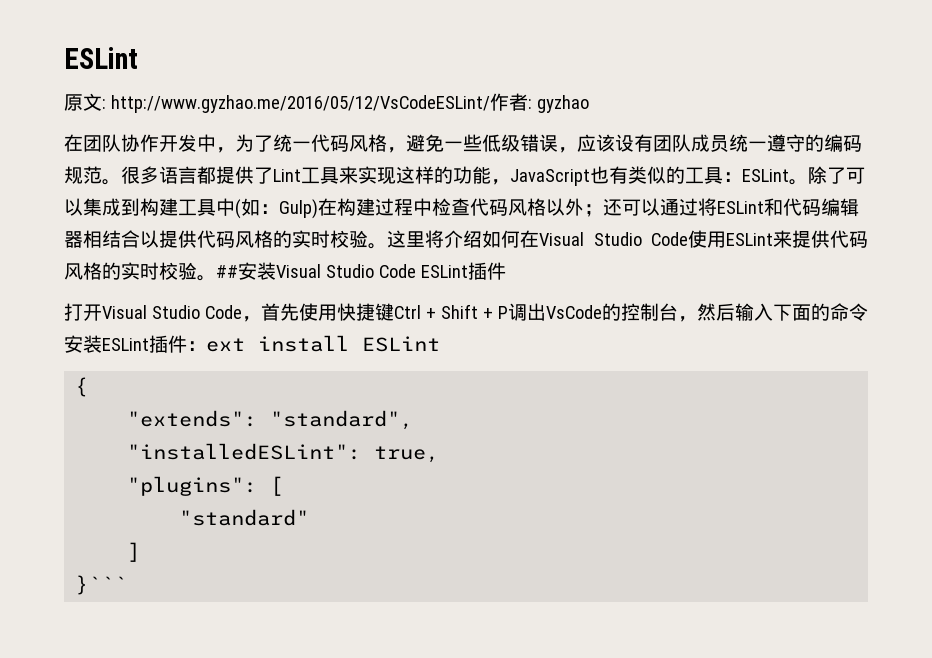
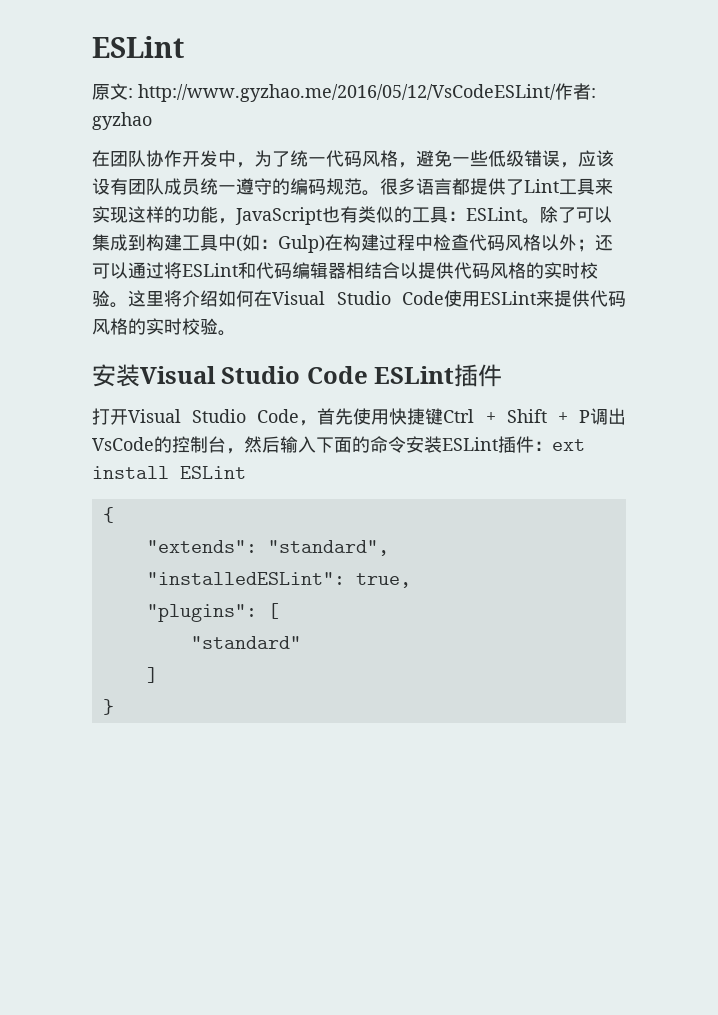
- 这里将介绍如何在Visual Studio Code使用ESLint来提供代码风格的实时校验。##安装Visual Studio Code ESLint插件
+ 这里将介绍如何在Visual Studio Code使用ESLint来提供代码风格的实时校验。
+ 安装Visual Studio Code ESLint插件
- }```
+ }

